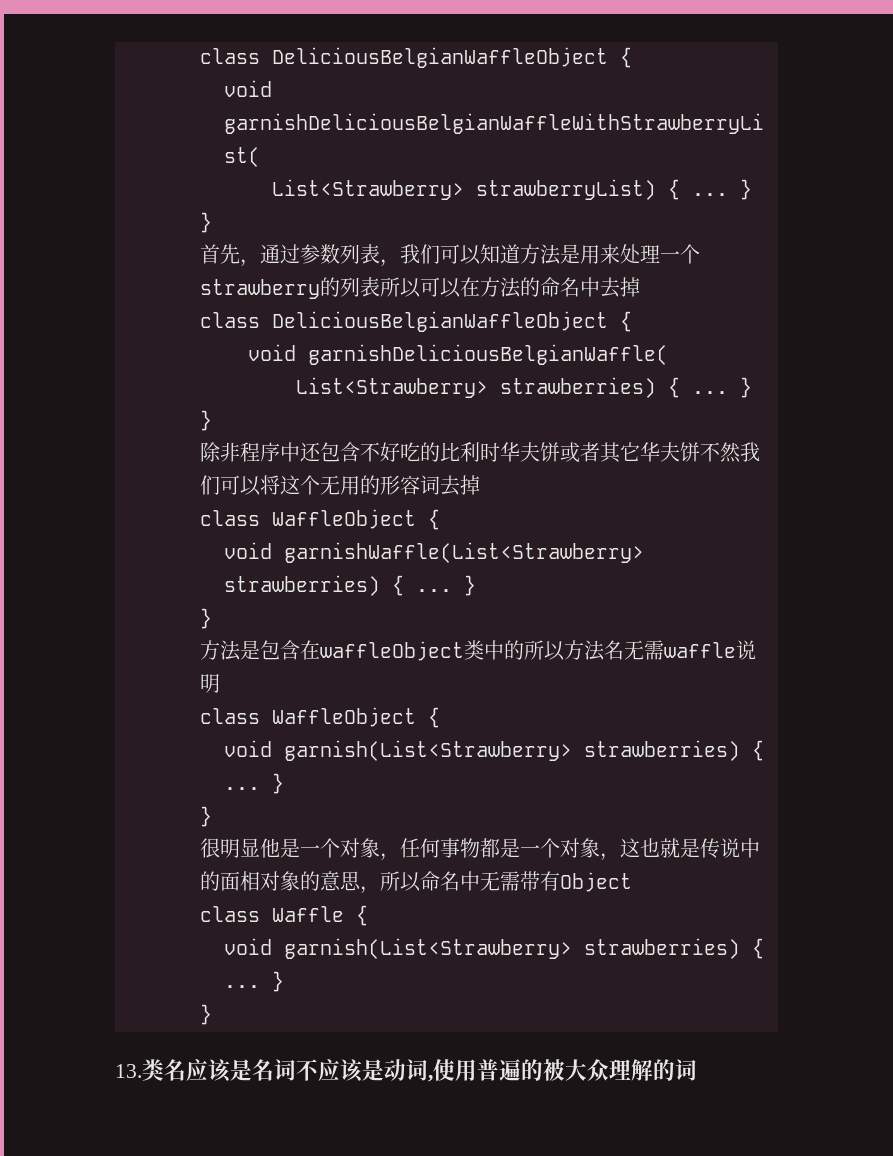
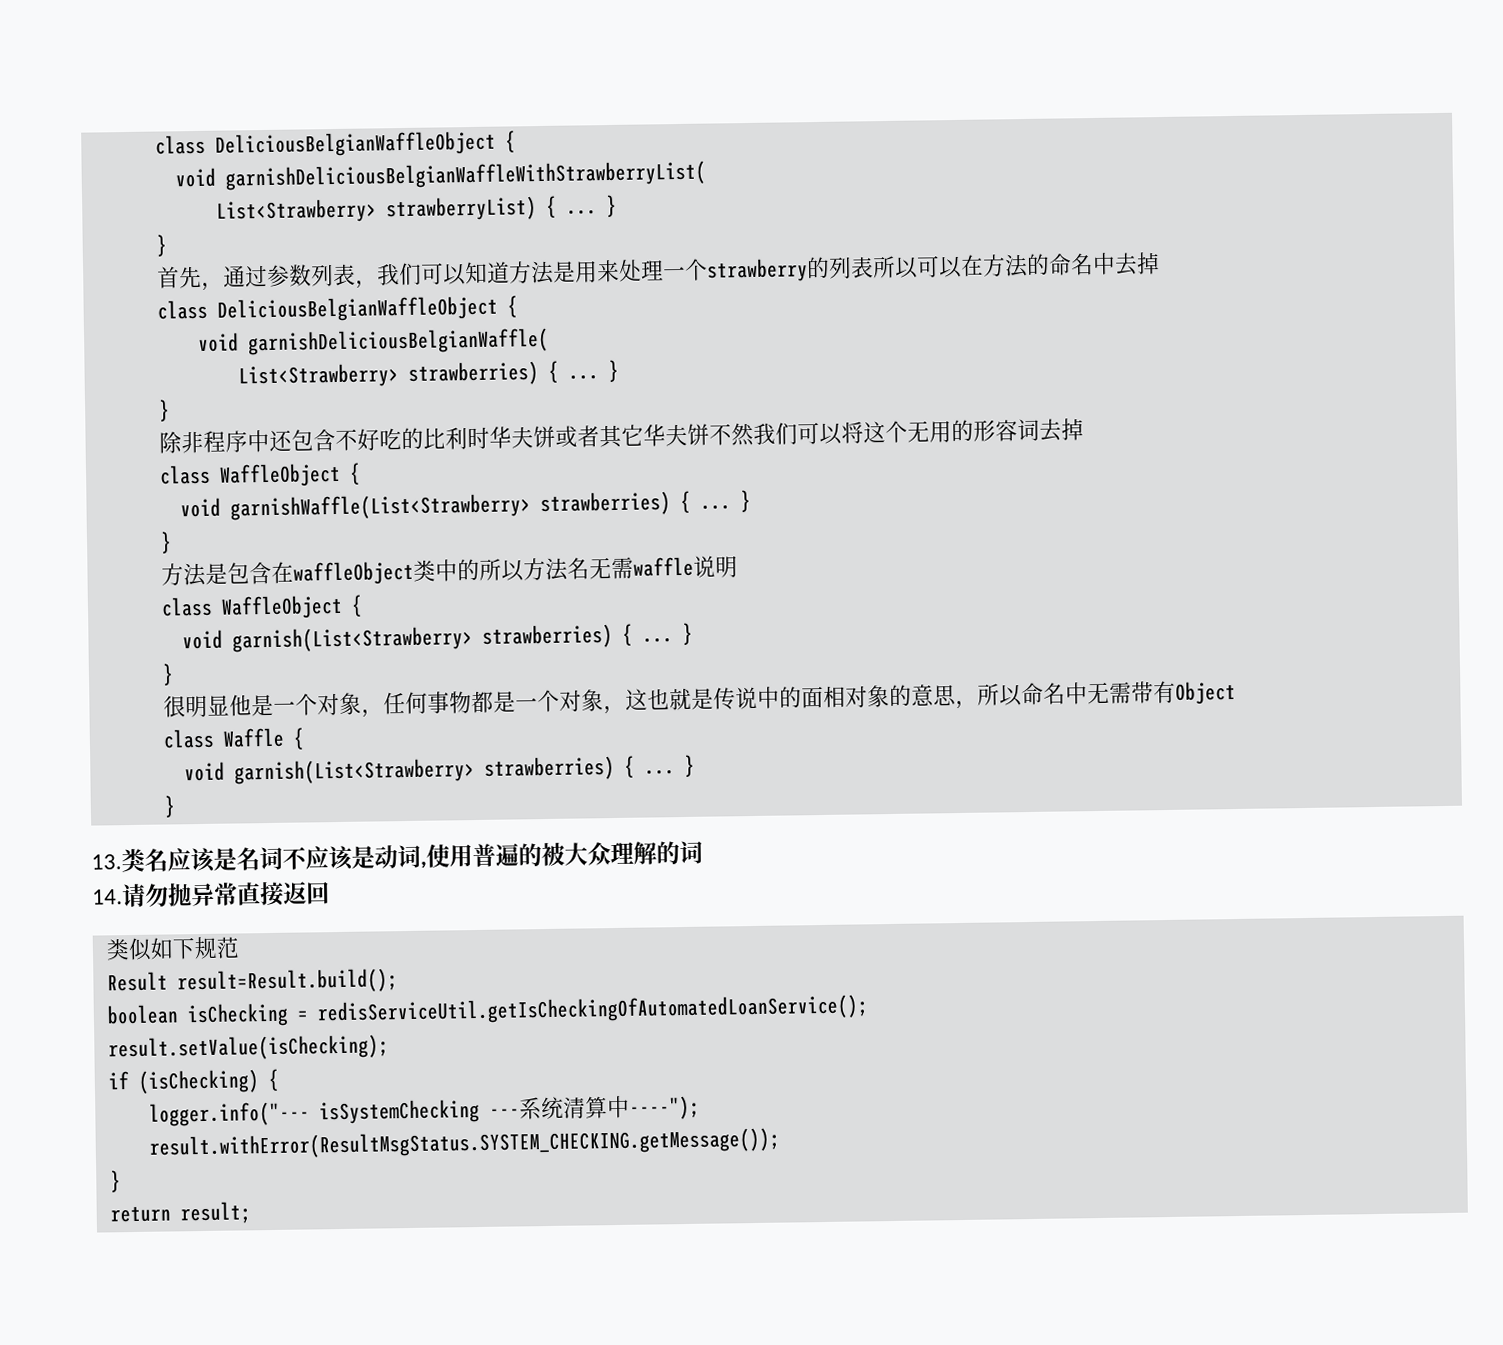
+ 14.请勿抛异常直接返回
+ 类似如下规范
+ Result result=Result.build();
+ boolean isChecking = redisServiceUtil.getIsCheckingOfAutomatedLoanService();
+ result.setValue(isChecking);
+ if (isChecking) {
+ logger.info("--- isSystemChecking ---系统清算中----");
+ result.withError(ResultMsgStatus.SYSTEM_CHECKING.getMessage());
+ }
+ return result;

